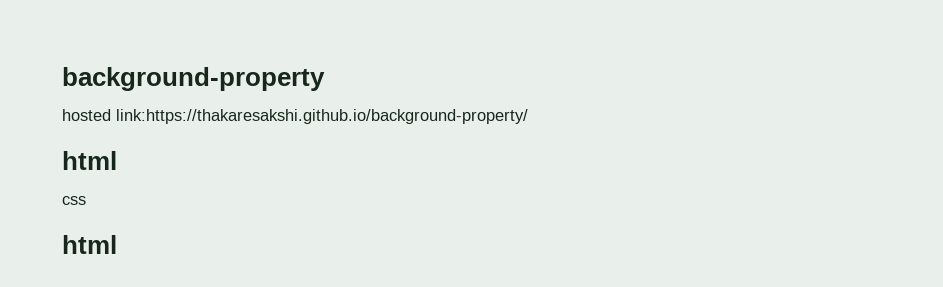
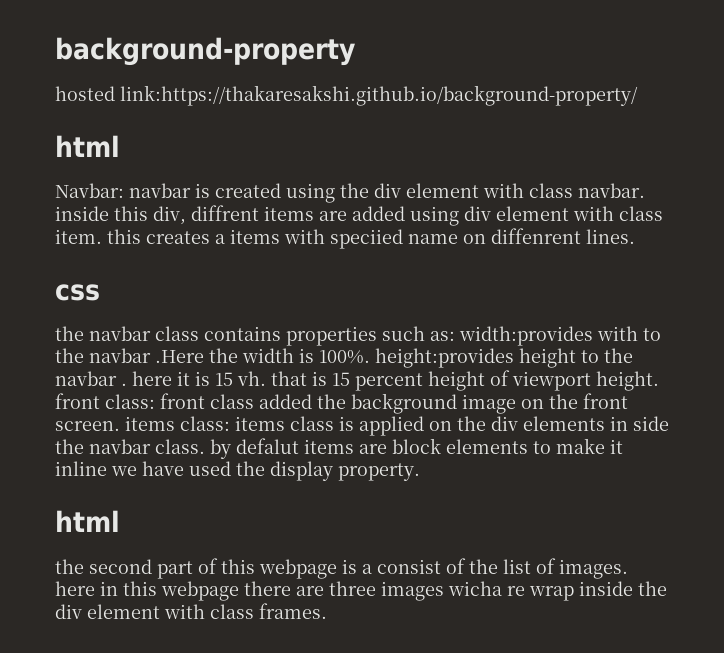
+ Navbar: navbar is created using the div element with class navbar. inside this div, diffrent items are added using div element with class item. this creates a items with speciied name on diffenrent lines.
  css
+ the navbar class contains properties such as: width:provides with to the navbar .Here the width is 100%. height:provides height to the navbar . here it is 15 vh. that is 15 percent height of viewport height. front class: front class added the background image on the front screen. items class: items class is applied on the div elements in side the navbar class. by defalut items are block elements to make it inline we have used the display property.
  html
+ the second part of this webpage is a consist of the list of images. here in this webpage there are three images wicha re wrap inside the div element with class frames.

